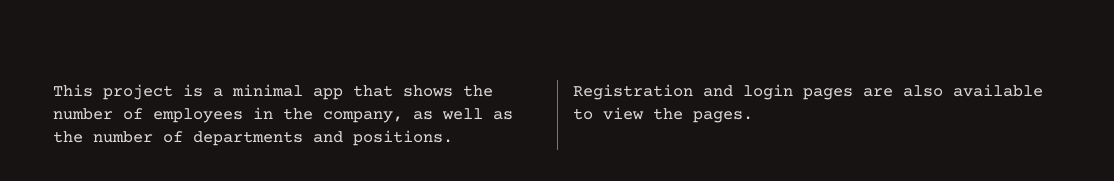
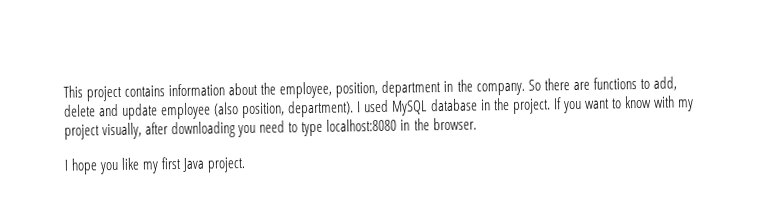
- This project is a minimal app that shows the number of employees in the company, as well as the number of departments and positions. Registration and login pages are also available to view the pages.
+ This project contains information about the employee, position, department in the company. So there are functions to add, delete and update employee (also position, department). I used MySQL database in the project. If you want to know with my project visually, after downloading you need to type localhost:8080 in the browser.
+ I hope you like my first Java project.

